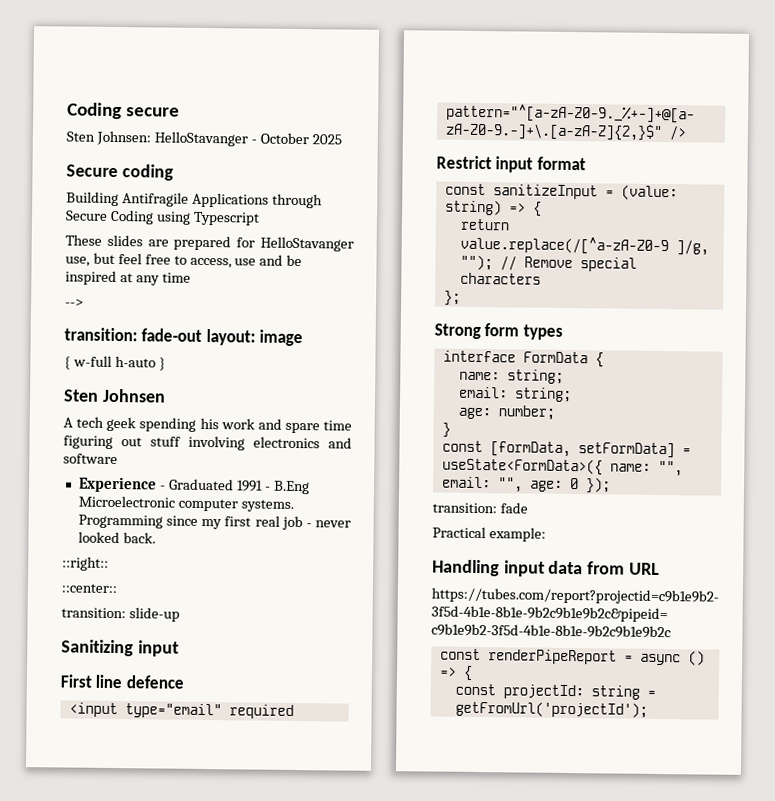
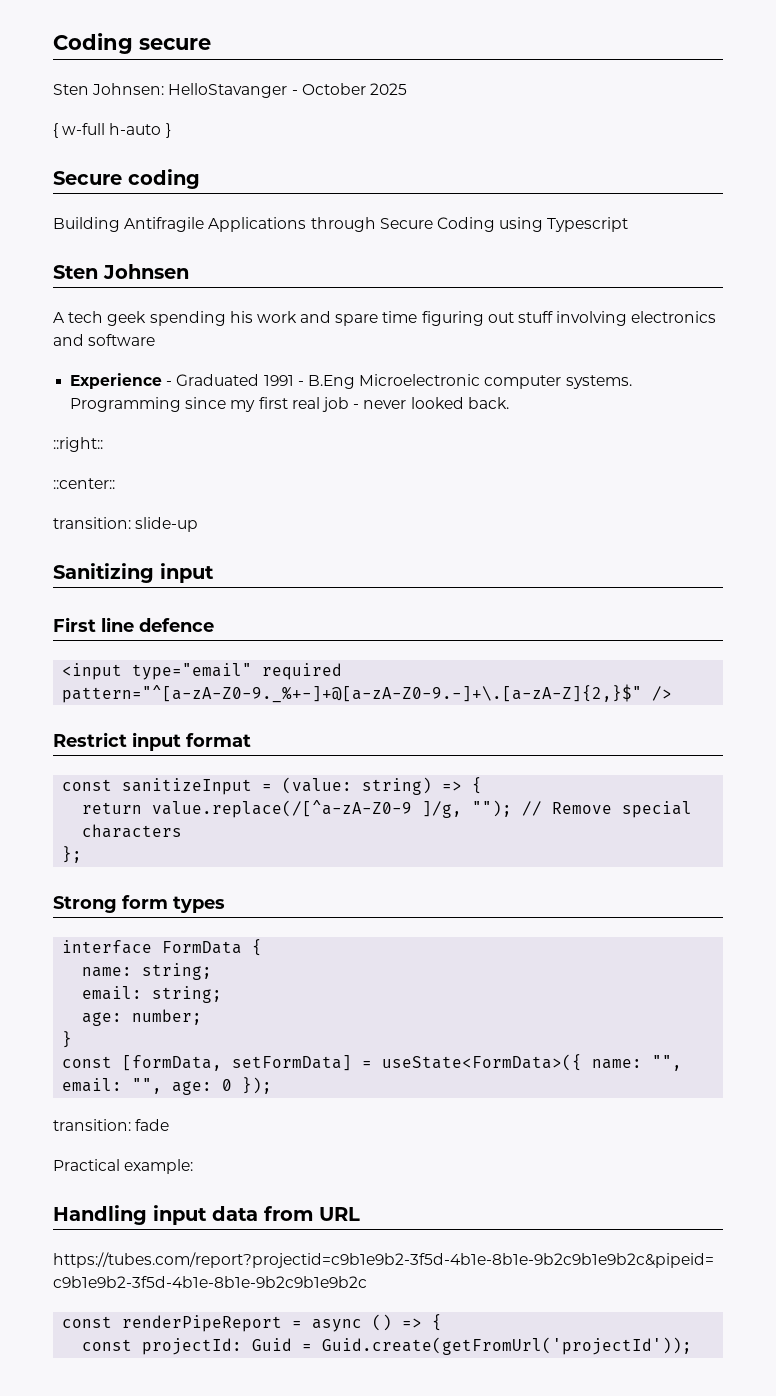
+ { w-full h-auto }
- These slides are prepared for HelloStavanger use, but feel free to access, use and be inspired at any time
- -->
- transition: fade-out layout: image
- { w-full h-auto }
- const projectId: string = getFromUrl('projectId');
+ const projectId: Guid = Guid.create(getFromUrl('projectId'));

